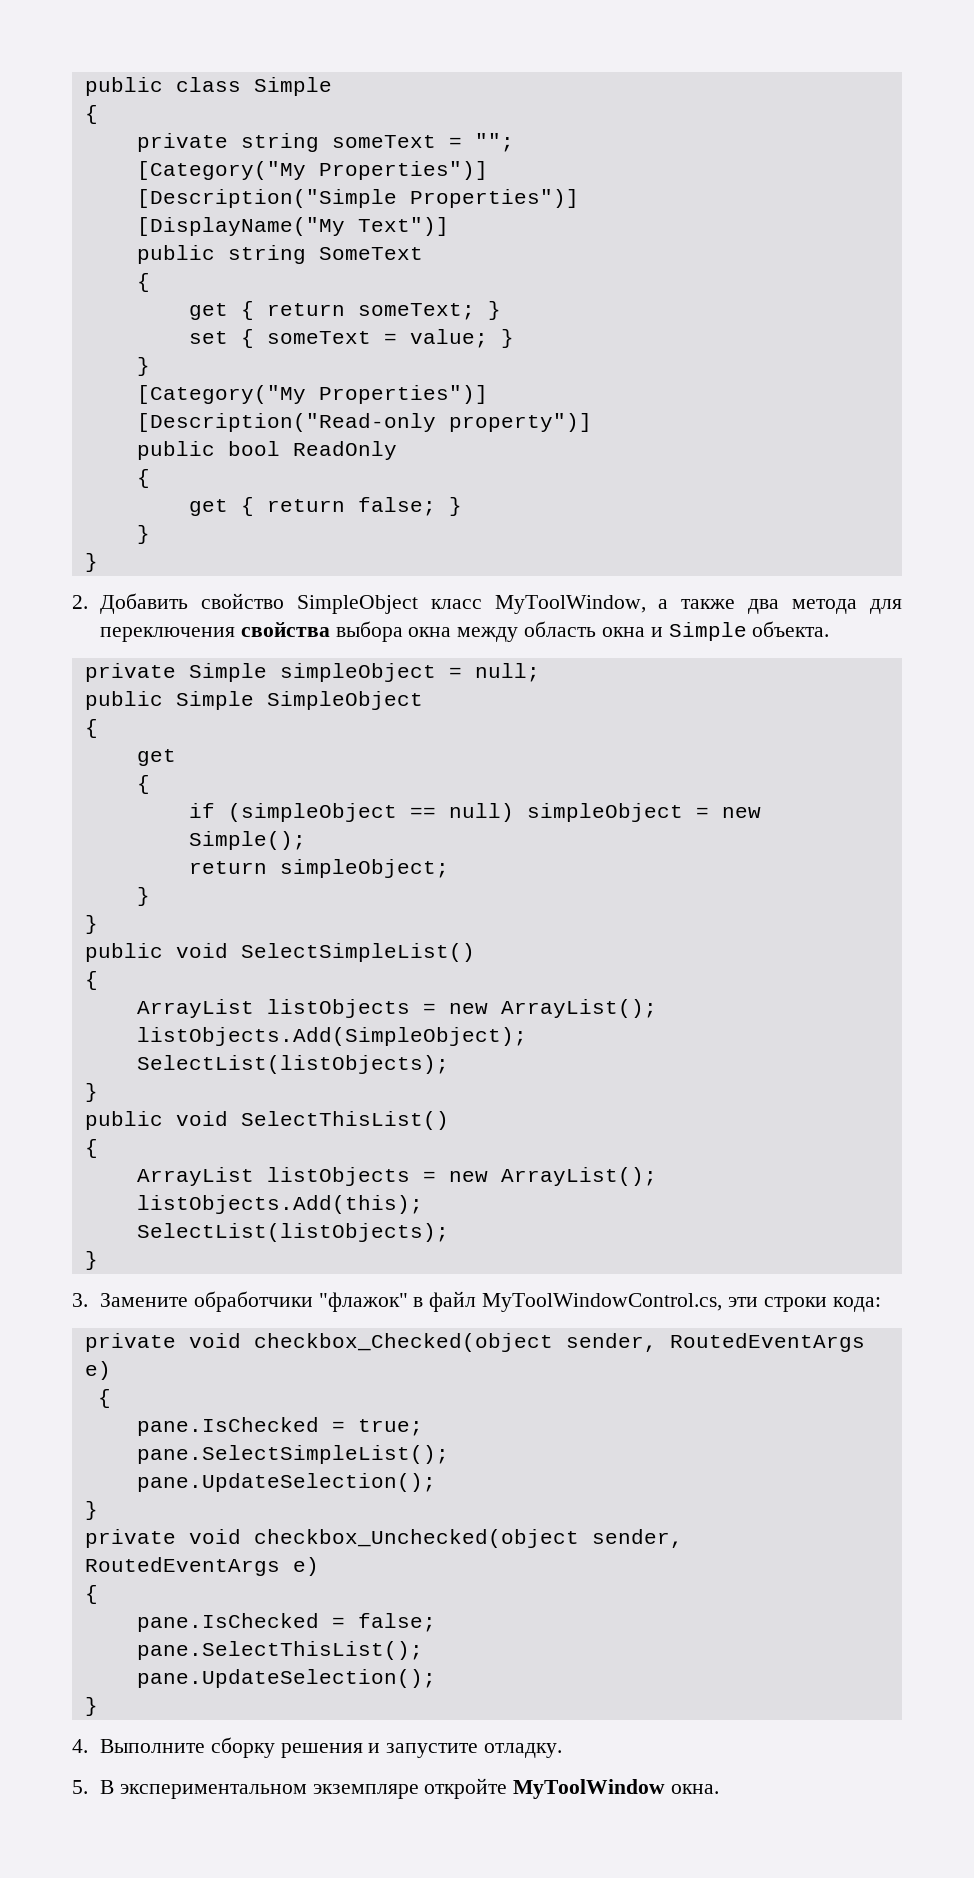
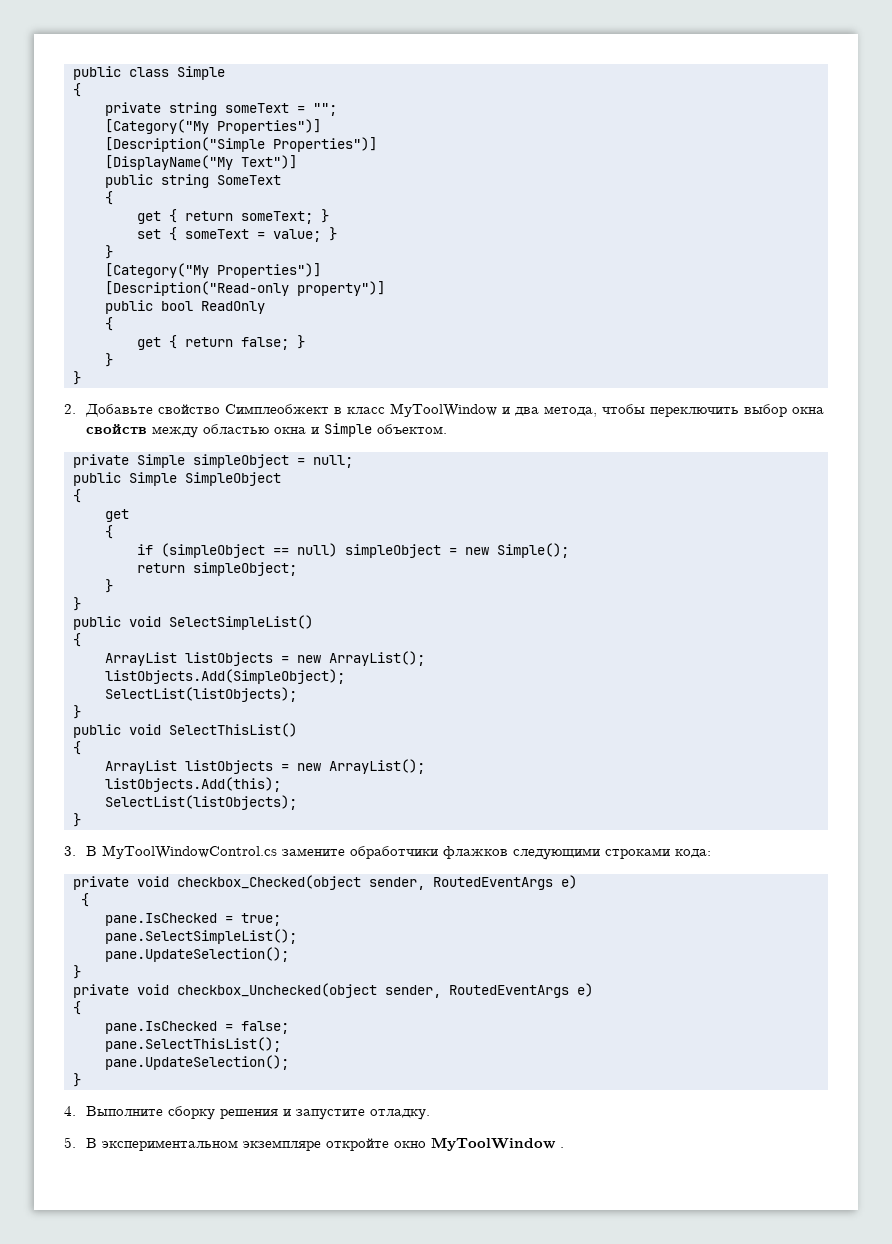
- 2. Добавить свойство SimpleObject класс MyToolWindow, а также два метода для переключения свойства выбора окна между область окна и Simple объекта.
+ 2. Добавьте свойство Симплеобжект в класс MyToolWindow и два метода, чтобы переключить выбор окна свойств между областью окна и Simple объектом.
- 3. Замените обработчики "флажок" в файл MyToolWindowControl.cs, эти строки кода:
+ 3. В MyToolWindowControl.cs замените обработчики флажков следующими строками кода:
- 5. В экспериментальном экземпляре откройте MyToolWindow окна.
+ 5. В экспериментальном экземпляре откройте окно MyToolWindow .

